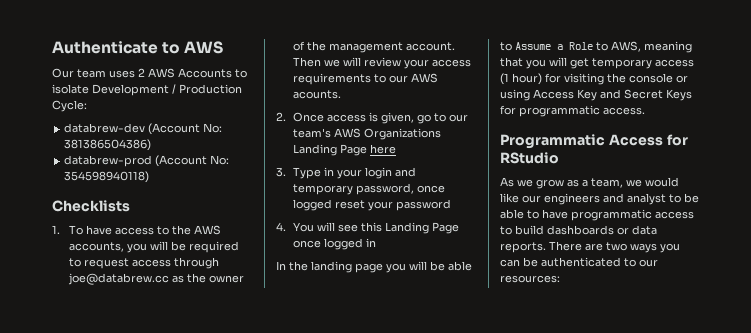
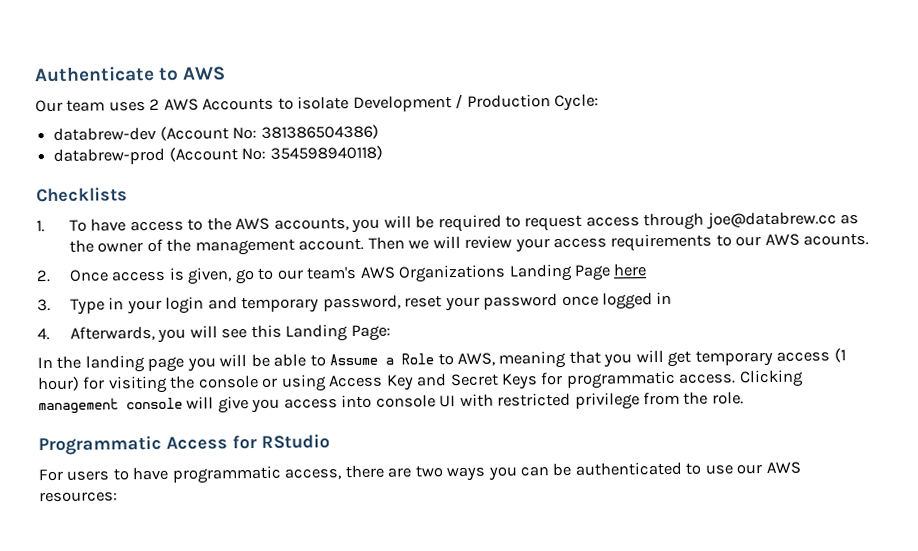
- 3. Type in your login and temporary password, once logged reset your password
+ 3. Type in your login and temporary password, reset your password once logged in
- 4. You will see this Landing Page once logged in
+ 4. Afterwards, you will see this Landing Page:
- In the landing page you will be able to Assume a Role to AWS, meaning that you will get temporary access (1 hour) for visiting the console or using Access Key and Secret Keys for programmatic access.
+ In the landing page you will be able to Assume a Role to AWS, meaning that you will get temporary access (1 hour) for visiting the console or using Access Key and Secret Keys for programmatic access. Clicking management console will give you access into console UI with restricted privilege from the role.
  Programmatic Access for RStudio
- As we grow as a team, we would like our engineers and analyst to be able to have programmatic access to build dashboards or data reports. There are two ways you can be authenticated to our resources:
+ For users to have programmatic access, there are two ways you can be authenticated to use our AWS resources:

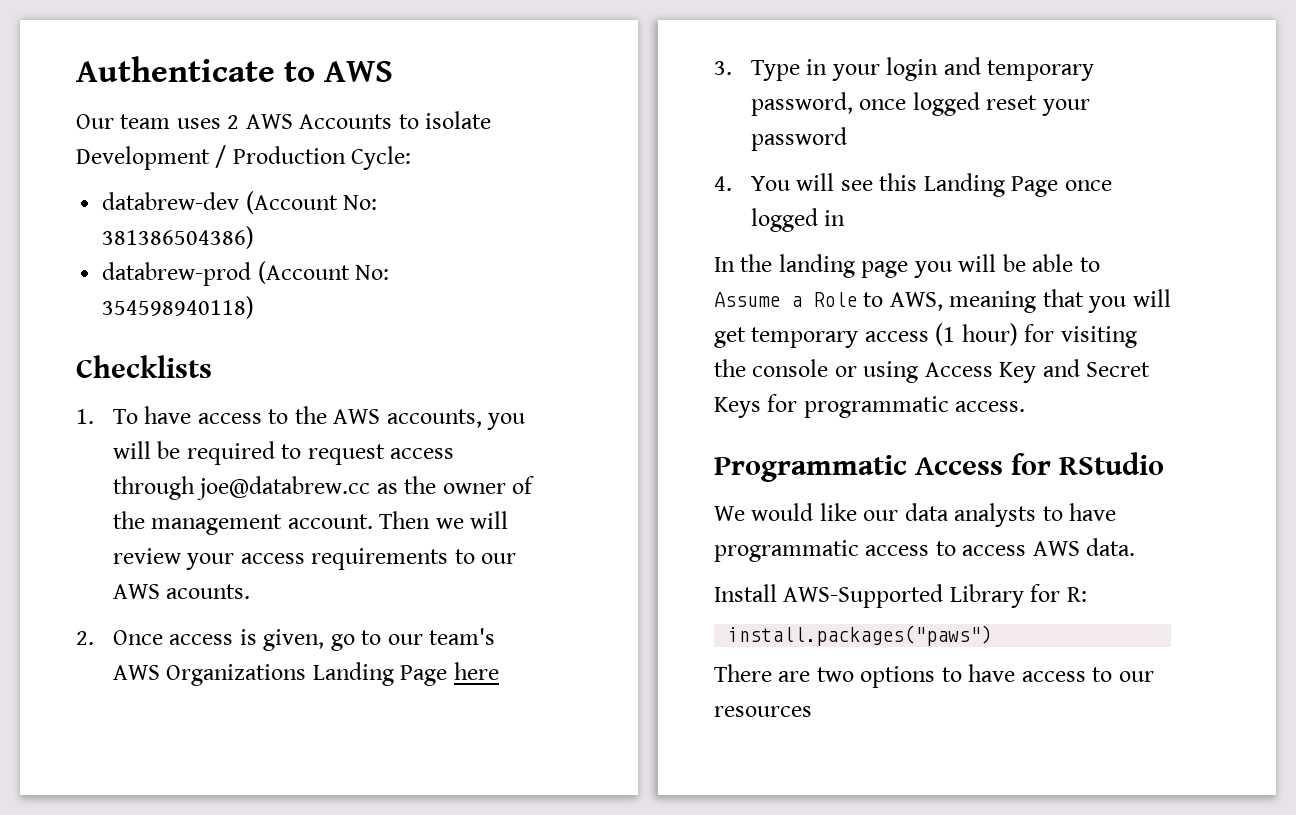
- 3. Type in your login and temporary password, reset your password once logged in
+ 3. Type in your login and temporary password, once logged reset your password
- 4. Afterwards, you will see this Landing Page:
+ 4. You will see this Landing Page once logged in
- In the landing page you will be able to Assume a Role to AWS, meaning that you will get temporary access (1 hour) for visiting the console or using Access Key and Secret Keys for programmatic access. Clicking management console will give you access into console UI with restricted privilege from the role.
+ In the landing page you will be able to Assume a Role to AWS, meaning that you will get temporary access (1 hour) for visiting the console or using Access Key and Secret Keys for programmatic access.
  Programmatic Access for RStudio
- For users to have programmatic access, there are two ways you can be authenticated to use our AWS resources:
+ We would like our data analysts to have programmatic access to access AWS data.
+ Install AWS-Supported Library for R:
+ install.packages("paws")
+ There are two options to have access to our resources

